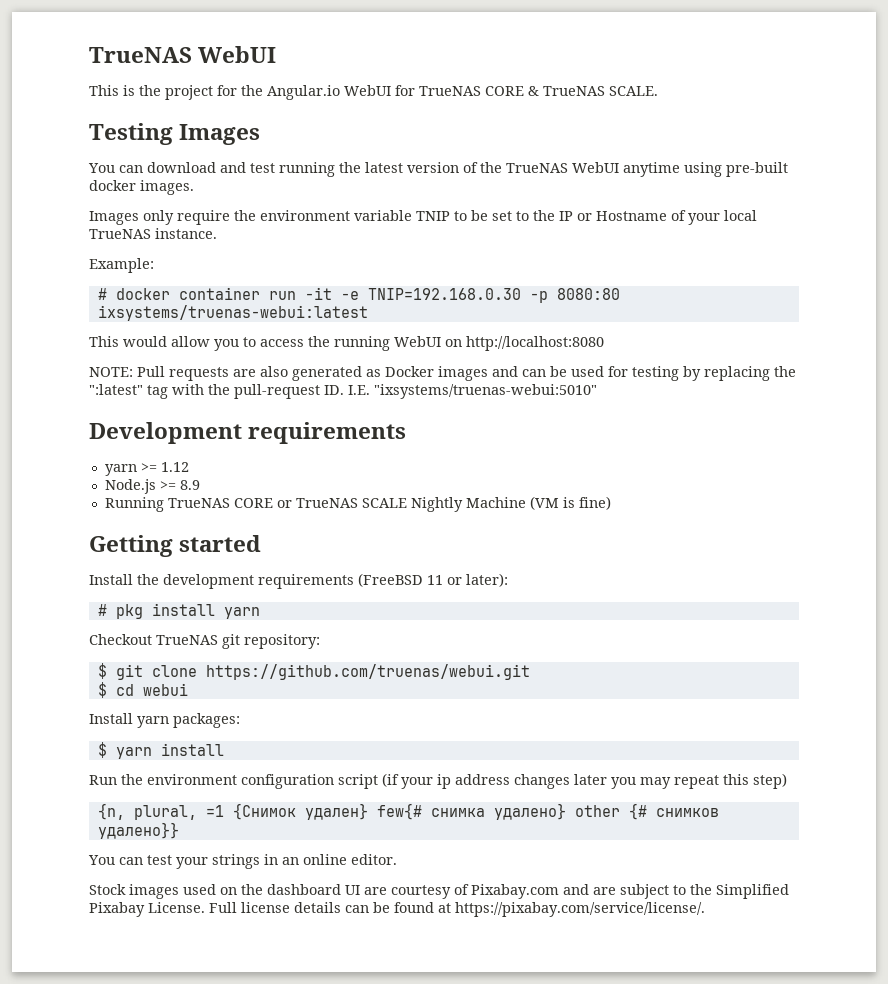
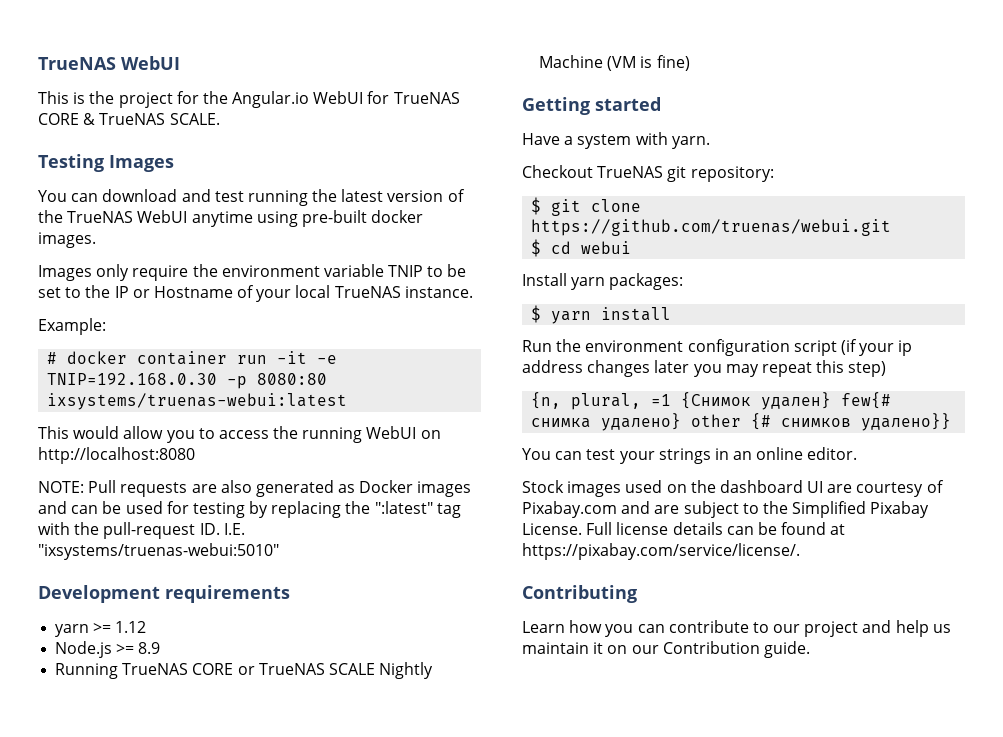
- Install the development requirements (FreeBSD 11 or later):
- # pkg install yarn
+ Have a system with yarn.
+ Contributing
+ Learn how you can contribute to our project and help us maintain it on our Contribution guide.

